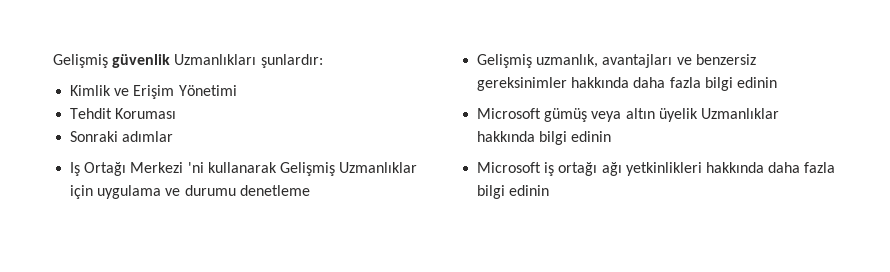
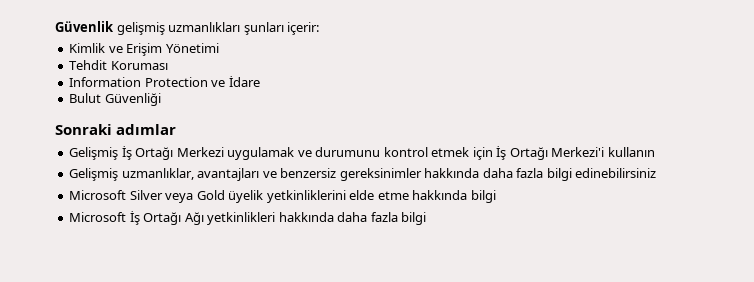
- Gelişmiş güvenlik Uzmanlıkları şunlardır:
+ Güvenlik gelişmiş uzmanlıkları şunları içerir:
+ Information Protection ve İdare
+ Bulut Güvenliği
  Sonraki adımlar
- Iş Ortağı Merkezi 'ni kullanarak Gelişmiş Uzmanlıklar için uygulama ve durumu denetleme
- Gelişmiş uzmanlık, avantajları ve benzersiz gereksinimler hakkında daha fazla bilgi edinin
- Microsoft gümüş veya altın üyelik Uzmanlıklar hakkında bilgi edinin
- Microsoft iş ortağı ağı yetkinlikleri hakkında daha fazla bilgi edinin
+ Gelişmiş İş Ortağı Merkezi uygulamak ve durumunu kontrol etmek için İş Ortağı Merkezi'i kullanın
+ Gelişmiş uzmanlıklar, avantajları ve benzersiz gereksinimler hakkında daha fazla bilgi edinebilirsiniz
+ Microsoft Silver veya Gold üyelik yetkinliklerini elde etme hakkında bilgi
+ Microsoft İş Ortağı Ağı yetkinlikleri hakkında daha fazla bilgi

